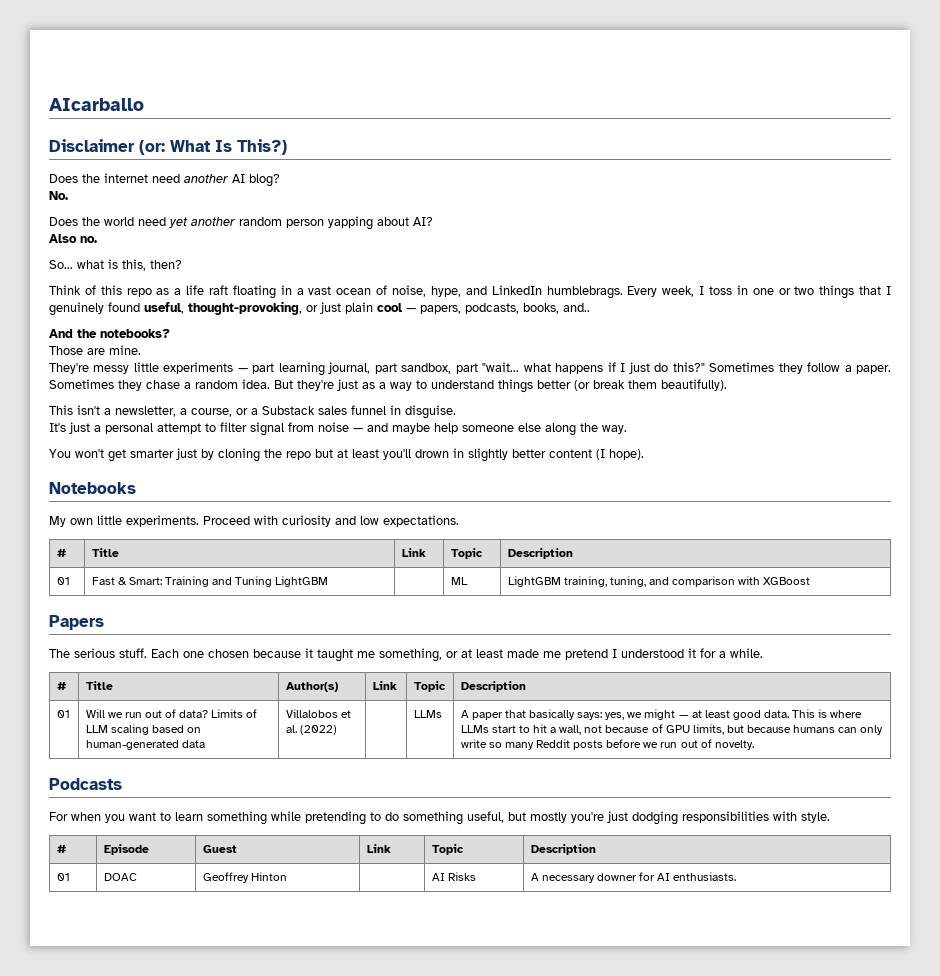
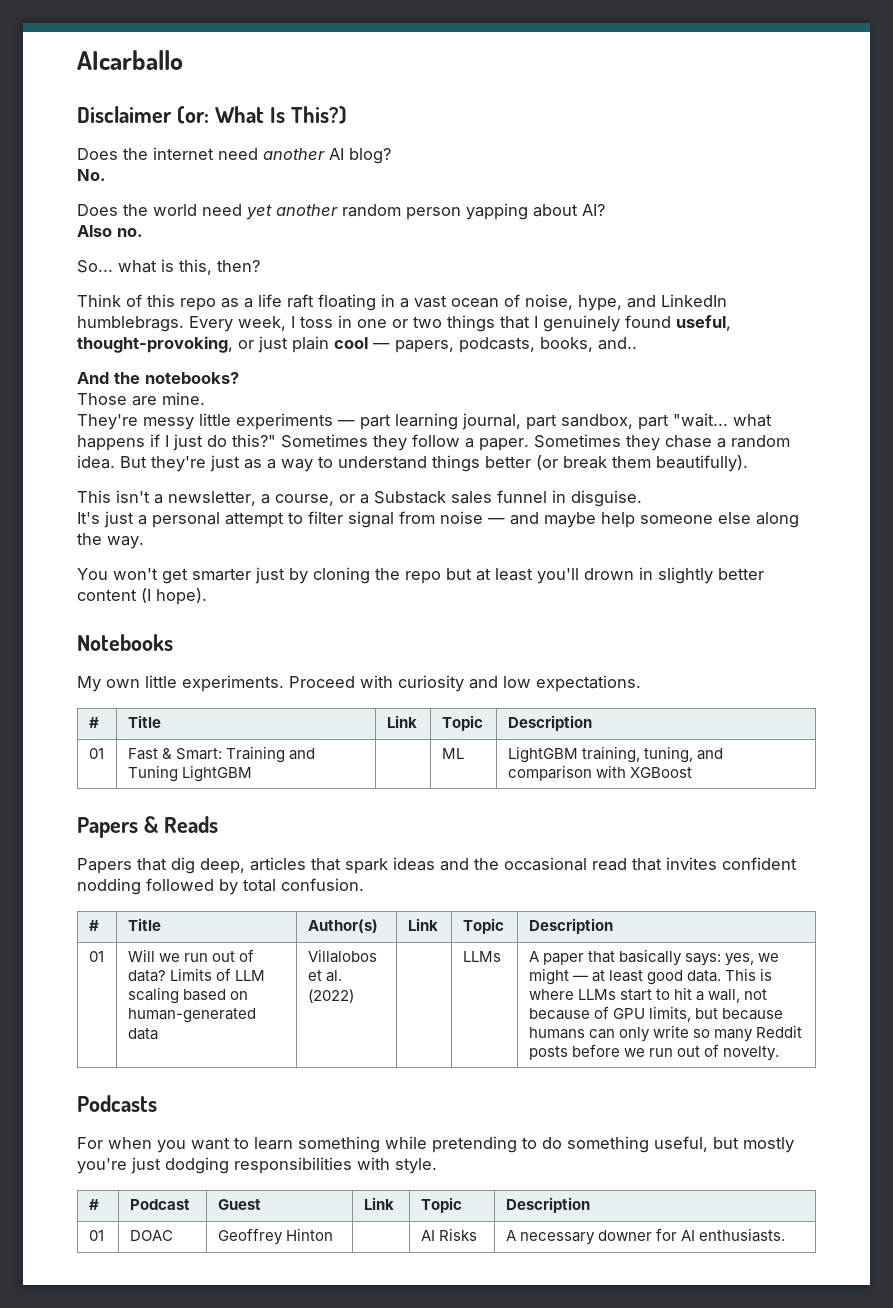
- Papers
- The serious stuff. Each one chosen because it taught me something, or at least made me pretend I understood it for a while.
+ Papers & Reads
+ Papers that dig deep, articles that spark ideas and the occasional read that invites confident nodding followed by total confusion.
- # | Episode | Guest | Link | Topic | Description
+ # | Podcast | Guest | Link | Topic | Description

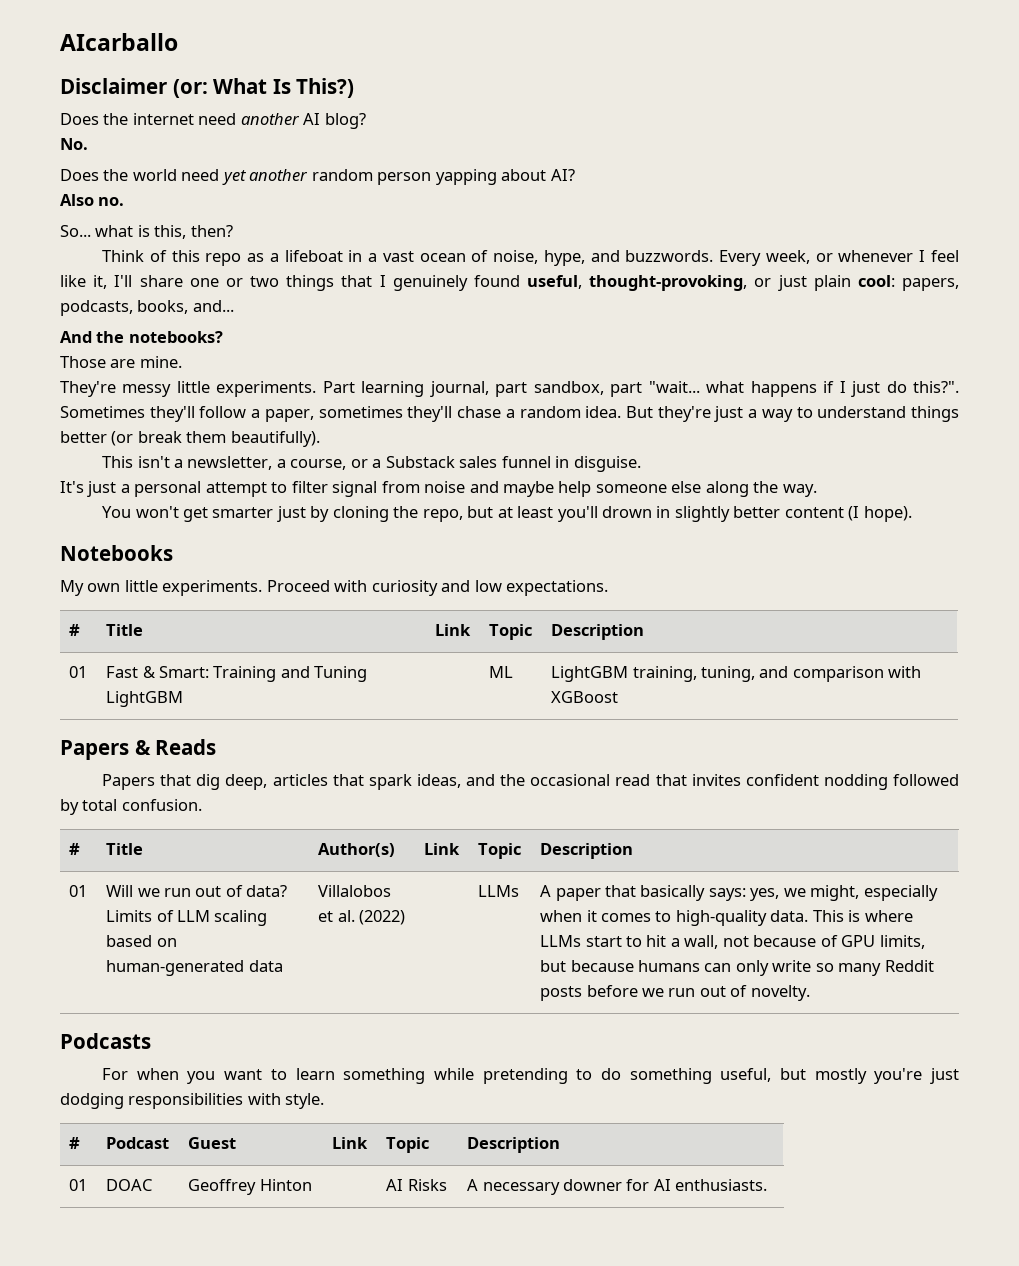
- Think of this repo as a life raft floating in a vast ocean of noise, hype, and LinkedIn humblebrags. Every week, I toss in one or two things that I genuinely found useful, thought-provoking, or just plain cool — papers, podcasts, books, and..
+ Think of this repo as a lifeboat in a vast ocean of noise, hype, and buzzwords. Every week, or whenever I feel like it, I'll share one or two things that I genuinely found useful, thought-provoking, or just plain cool: papers, podcasts, books, and...
- They're messy little experiments — part learning journal, part sandbox, part "wait... what happens if I just do this?" Sometimes they follow a paper. Sometimes they chase a random idea.
+ They're messy little experiments. Part learning journal, part sandbox, part "wait... what happens if I just do this?". Sometimes they'll follow a paper, sometimes they'll chase a random idea.
- But they're just as a way to understand things better (or break them beautifully).
+ But they're just a way to understand things better (or break them beautifully).
- It's just a personal attempt to filter signal from noise — and maybe help someone else along the way.
+ It's just a personal attempt to filter signal from noise and maybe help someone else along the way.
- You won't get smarter just by cloning the repo but at least you'll drown in slightly better content (I hope).
+ You won't get smarter just by cloning the repo, but at least you'll drown in slightly better content (I hope).
- Papers that dig deep, articles that spark ideas and the occasional read that invites confident nodding followed by total confusion.
+ Papers that dig deep, articles that spark ideas, and the occasional read that invites confident nodding followed by total confusion.
- A paper that basically says: yes, we might — at least good data.
+ A paper that basically says: yes, we might, especially when it comes to high-quality data.

